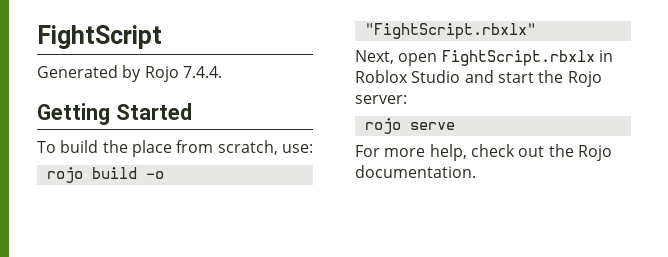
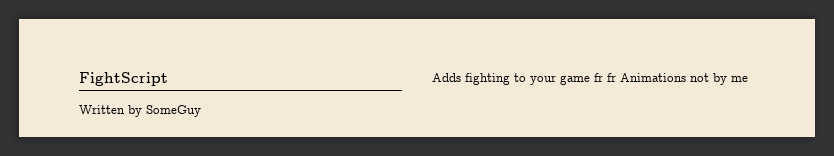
- Generated by Rojo 7.4.4.
- Getting Started
- To build the place from scratch, use:
- rojo build -o "FightScript.rbxlx"
- Next, open FightScript.rbxlx in Roblox Studio and start the Rojo server:
- rojo serve
- For more help, check out the Rojo documentation.
+ Written by SomeGuy
+ Adds fighting to your game fr fr Animations not by me

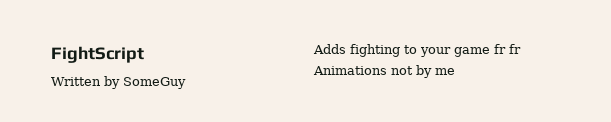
- Adds fighting to your game fr fr Animations not by me
+ Adds fighting to your game fr fr
+ Animations not by me

